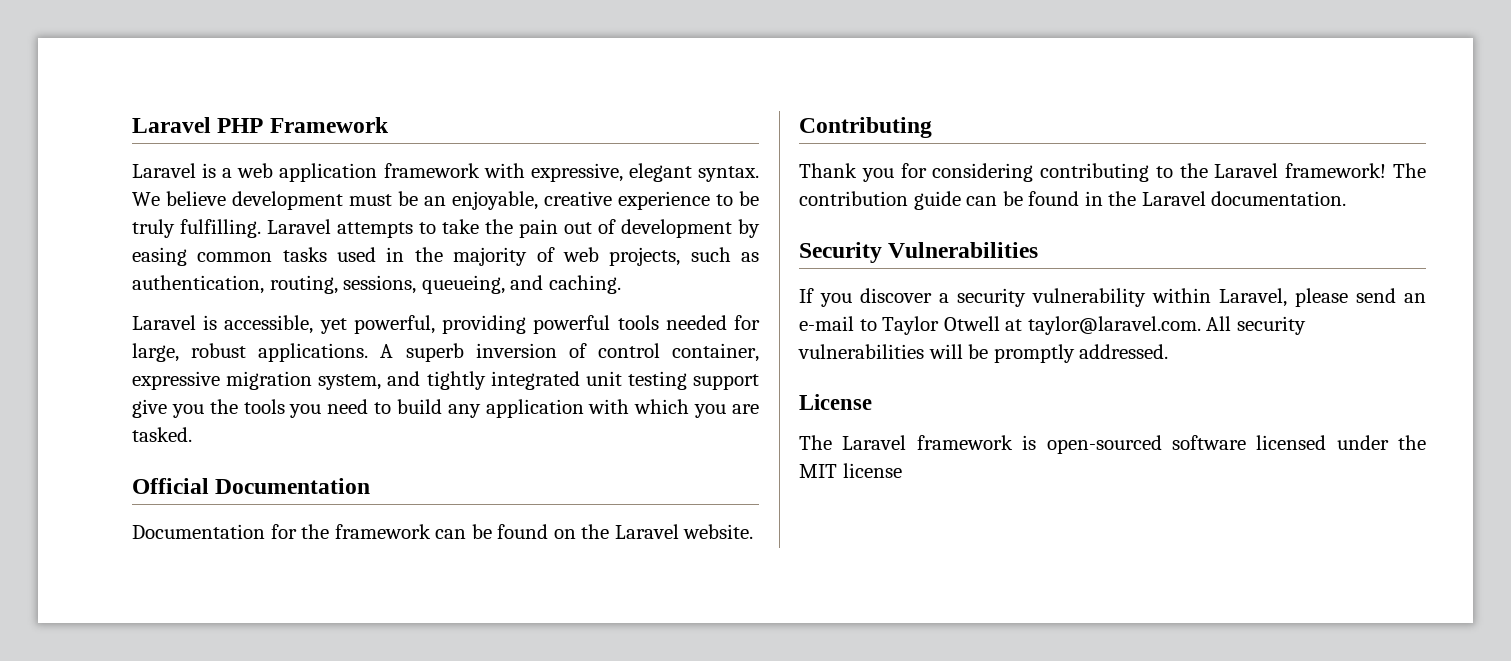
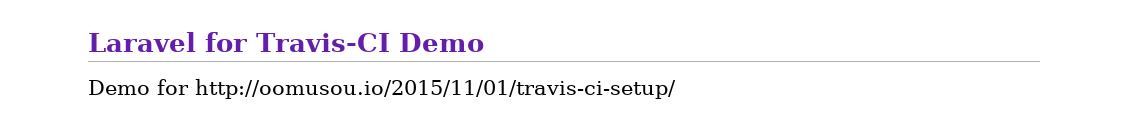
- Laravel PHP Framework
- Laravel is a web application framework with expressive, elegant syntax. We believe development must be an enjoyable, creative experience to be truly fulfilling. Laravel attempts to take the pain out of development by easing common tasks used in the majority of web projects, such as authentication, routing, sessions, queueing, and caching.
- Laravel is accessible, yet powerful, providing powerful tools needed for large, robust applications. A superb inversion of control container, expressive migration system, and tightly integrated unit testing support give you the tools you need to build any application with which you are tasked.
- Official Documentation
- Documentation for the framework can be found on the Laravel website.
- Contributing
- Thank you for considering contributing to the Laravel framework! The contribution guide can be found in the Laravel documentation.
- Security Vulnerabilities
- If you discover a security vulnerability within Laravel, please send an e-mail to Taylor Otwell at taylor@laravel.com. All security vulnerabilities will be promptly addressed.
- License
- The Laravel framework is open-sourced software licensed under the MIT license
+ Laravel for Travis-CI Demo
+ Demo for http://oomusou.io/2015/11/01/travis-ci-setup/

